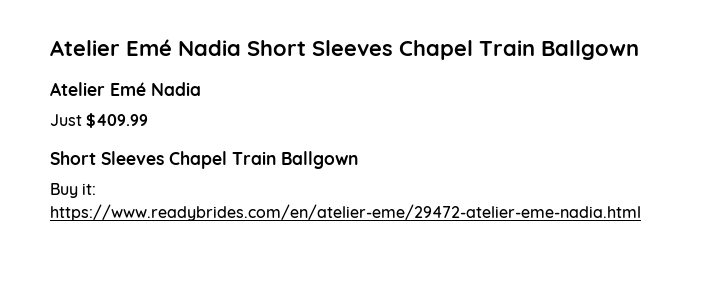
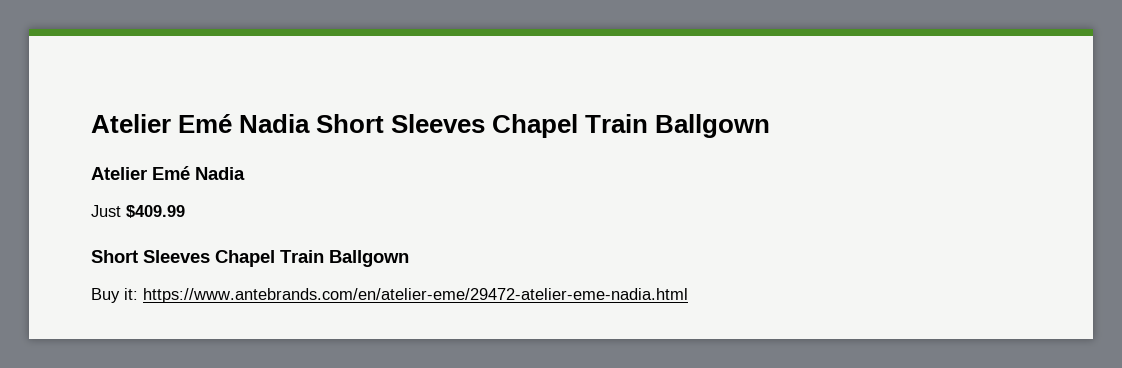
- Buy it: https://www.readybrides.com/en/atelier-eme/29472-atelier-eme-nadia.html
+ Buy it: https://www.antebrands.com/en/atelier-eme/29472-atelier-eme-nadia.html

